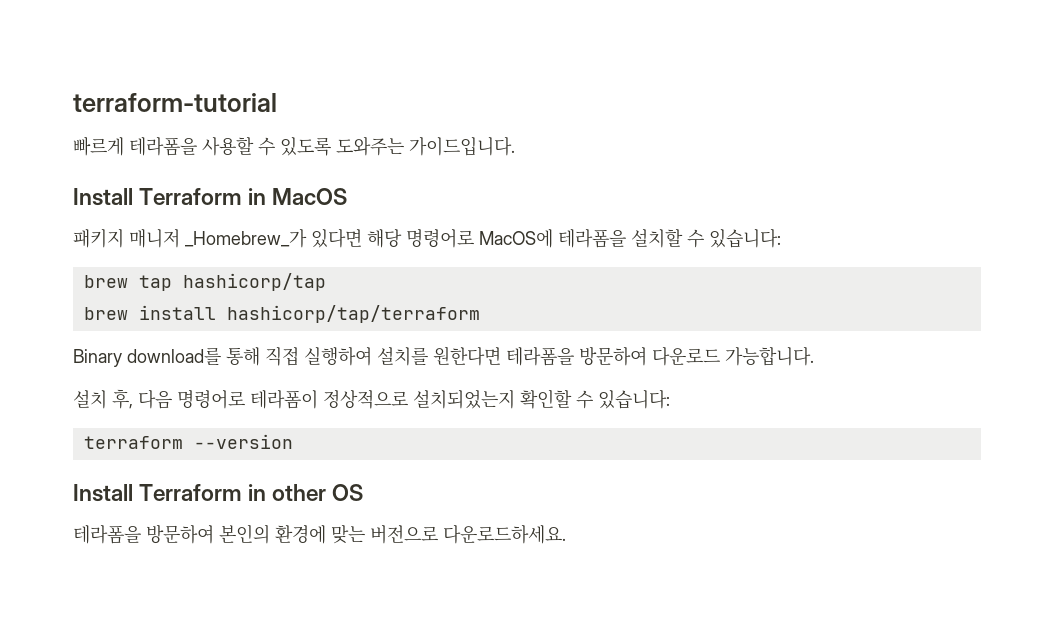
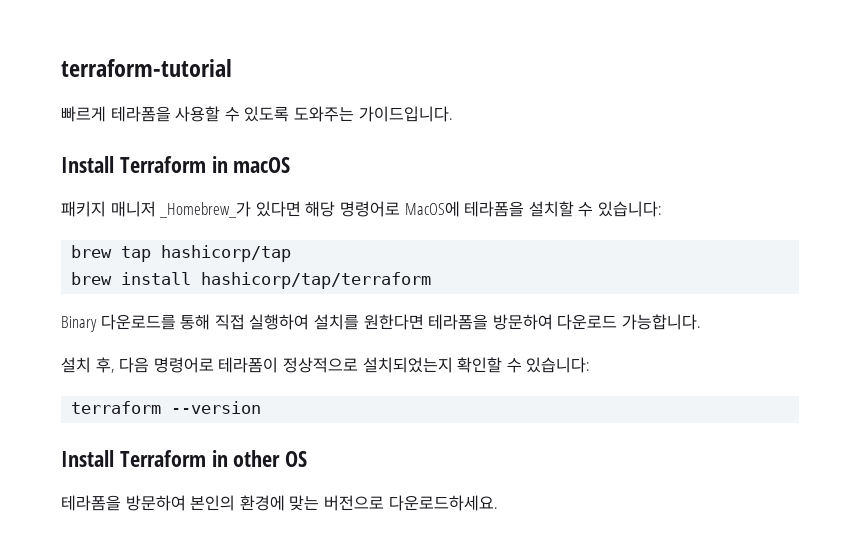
- Install Terraform in MacOS
+ Install Terraform in macOS
- Binary download를 통해 직접 실행하여 설치를 원한다면 테라폼을 방문하여 다운로드 가능합니다.
+ Binary 다운로드를 통해 직접 실행하여 설치를 원한다면 테라폼을 방문하여 다운로드 가능합니다.

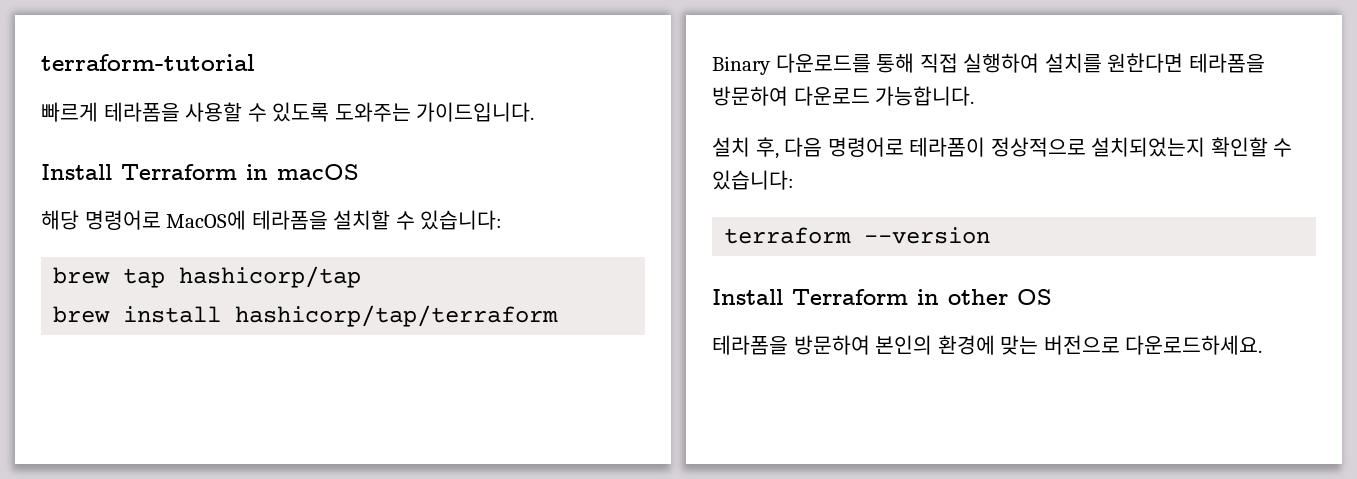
- 패키지 매니저 _Homebrew_가 있다면 해당 명령어로 MacOS에 테라폼을 설치할 수 있습니다:
+ 해당 명령어로 MacOS에 테라폼을 설치할 수 있습니다:

